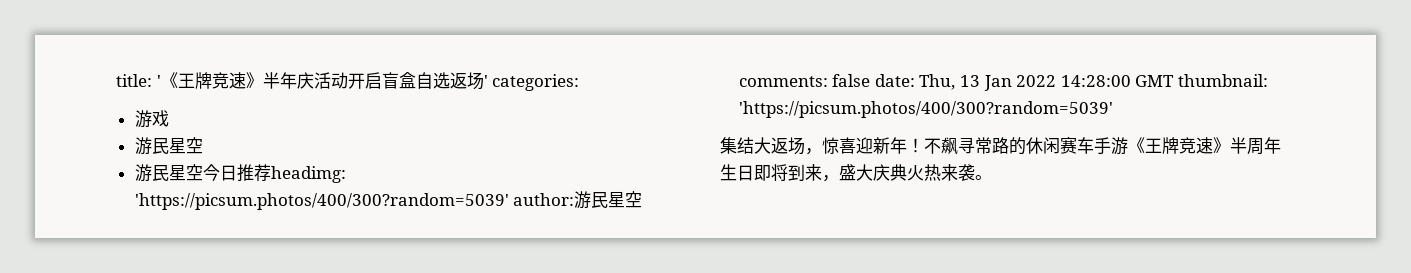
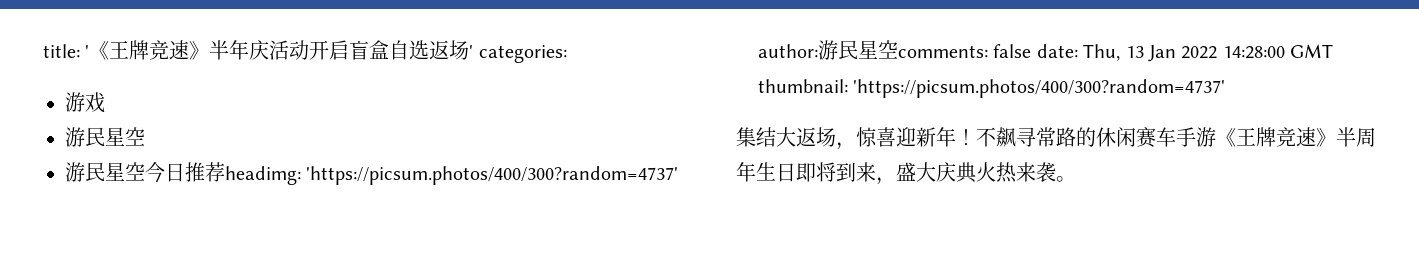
- 游民星空今日推荐headimg: 'https://picsum.photos/400/300?random=5039' author:游民星空comments: false date: Thu, 13 Jan 2022 14:28:00 GMT thumbnail: 'https://picsum.photos/400/300?random=5039'
+ 游民星空今日推荐headimg: 'https://picsum.photos/400/300?random=4737' author:游民星空comments: false date: Thu, 13 Jan 2022 14:28:00 GMT thumbnail: 'https://picsum.photos/400/300?random=4737'

